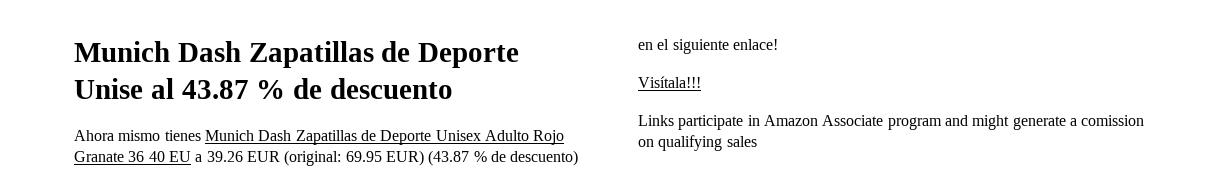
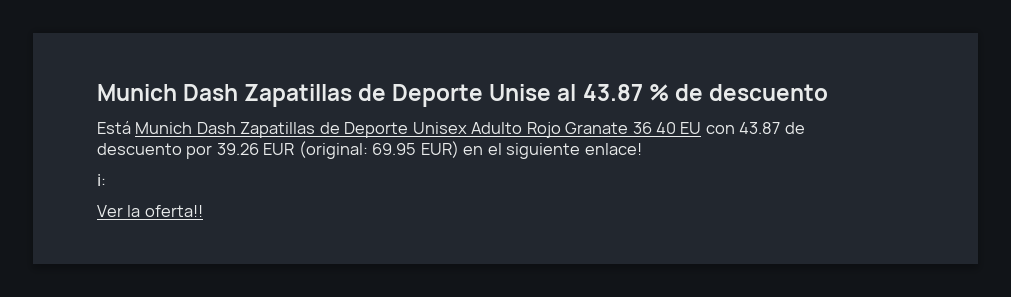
- Ahora mismo tienes Munich Dash Zapatillas de Deporte Unisex Adulto Rojo Granate 36 40 EU a 39.26 EUR (original: 69.95 EUR) (43.87 % de descuento) en el siguiente enlace!
+ Está Munich Dash Zapatillas de Deporte Unisex Adulto Rojo Granate 36 40 EU con 43.87 de descuento por 39.26 EUR (original: 69.95 EUR) en el siguiente enlace!
- Visítala!!!
- Links participate in Amazon Associate program and might generate a comission on qualifying sales
+ ℹ:
+ Ver la oferta!!

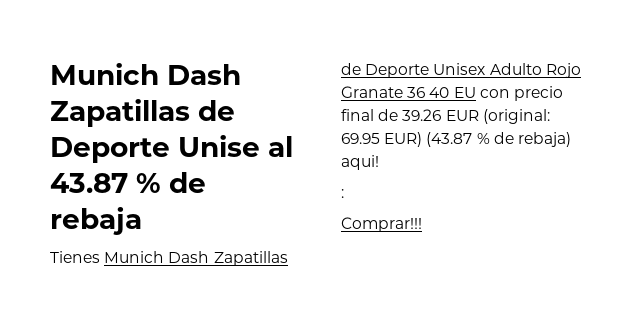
- Munich Dash Zapatillas de Deporte Unise al 43.87 % de descuento
- Está Munich Dash Zapatillas de Deporte Unisex Adulto Rojo Granate 36 40 EU con 43.87 de descuento por 39.26 EUR (original: 69.95 EUR) en el siguiente enlace!
- ℹ:
- Ver la oferta!!
+ Munich Dash Zapatillas de Deporte Unise al 43.87 % de rebaja
+ Tienes Munich Dash Zapatillas de Deporte Unisex Adulto Rojo Granate 36 40 EU con precio final de 39.26 EUR (original: 69.95 EUR) (43.87 % de rebaja) aqui!
+ :
+ Comprar!!!

